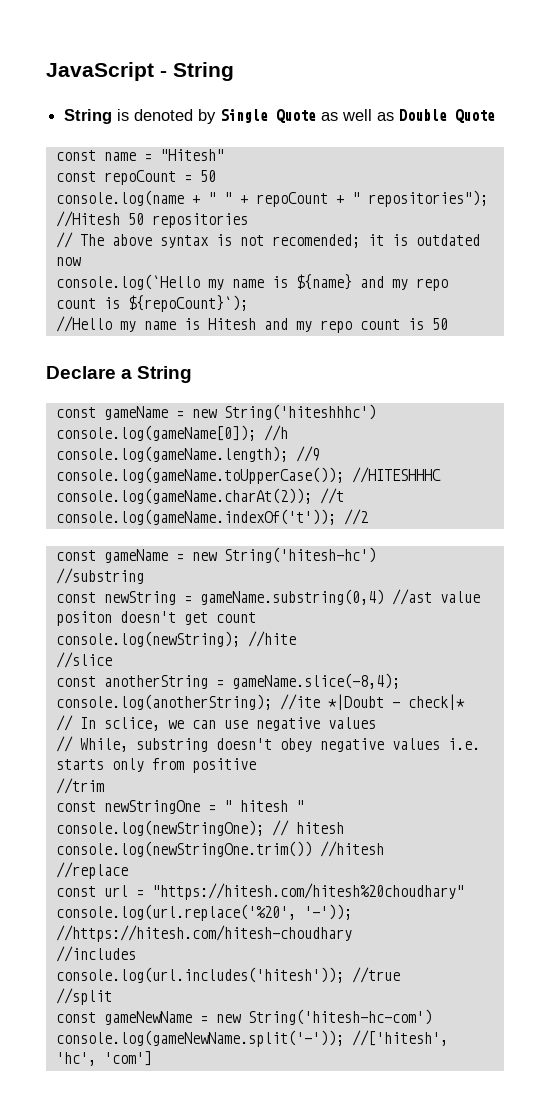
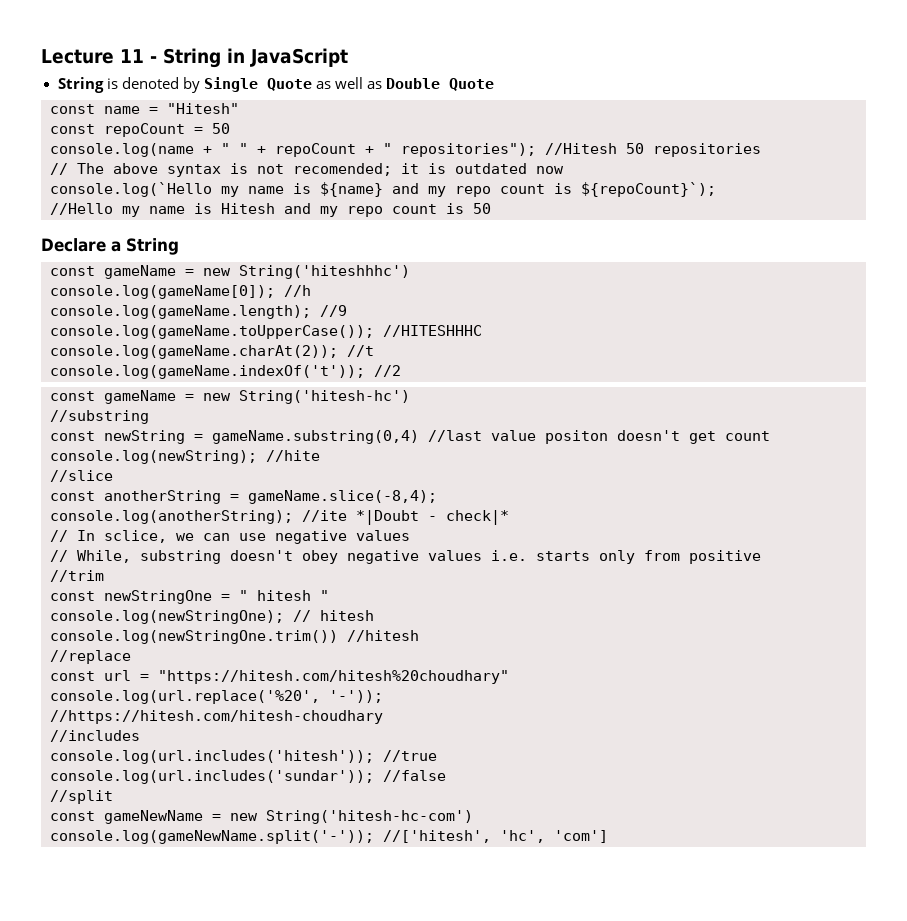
- JavaScript - String
+ Lecture 11 - String in JavaScript
- const newString = gameName.substring(0,4) //ast value positon doesn't get count
+ const newString = gameName.substring(0,4) //last value positon doesn't get count
+ console.log(url.includes('sundar')); //false

